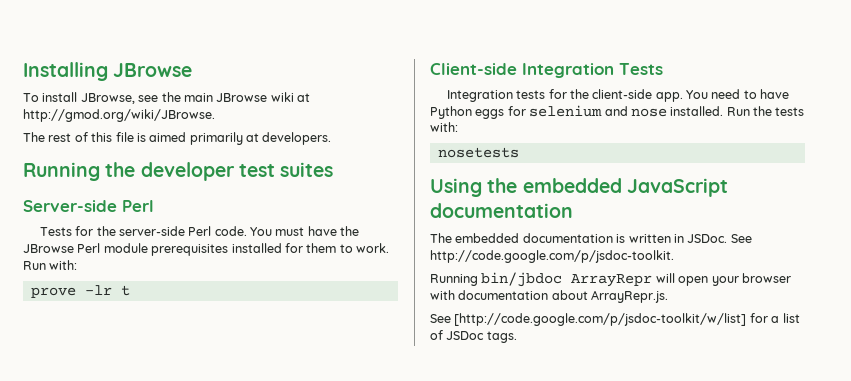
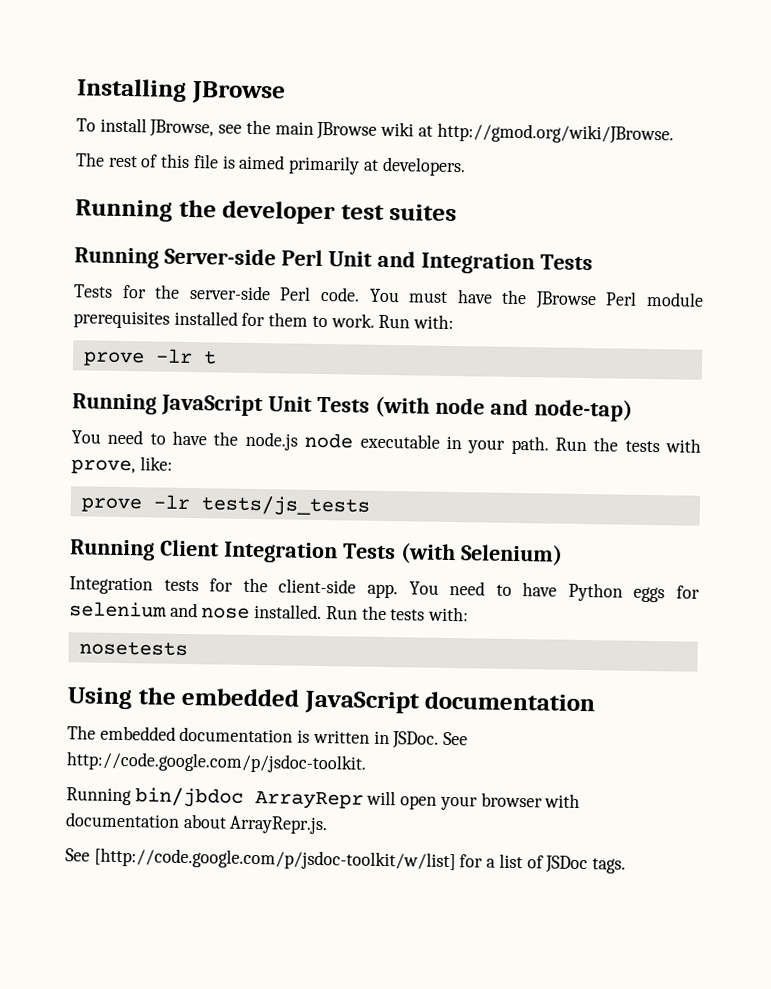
- Server-side Perl
+ Running Server-side Perl Unit and Integration Tests
- Client-side Integration Tests
+ Running JavaScript Unit Tests (with node and node-tap)
+ You need to have the node.js node executable in your path. Run the tests with prove, like:
+ prove -lr tests/js_tests
+ Running Client Integration Tests (with Selenium)

